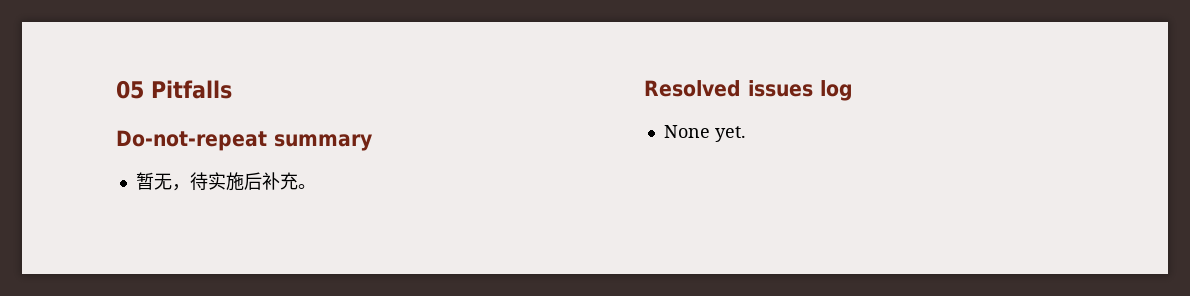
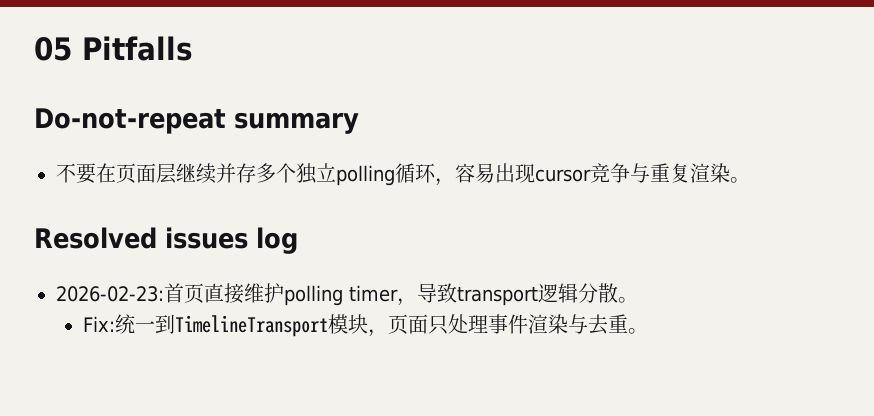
- 暂无，待实施后补充。
+ 不要在页面层继续并存多个独立polling循环，容易出现cursor竞争与重复渲染。
  Resolved issues log
- None yet.
+ 2026-02-23:首页直接维护polling timer，导致transport逻辑分散。
+ Fix:统一到TimelineTransport模块，页面只处理事件渲染与去重。

